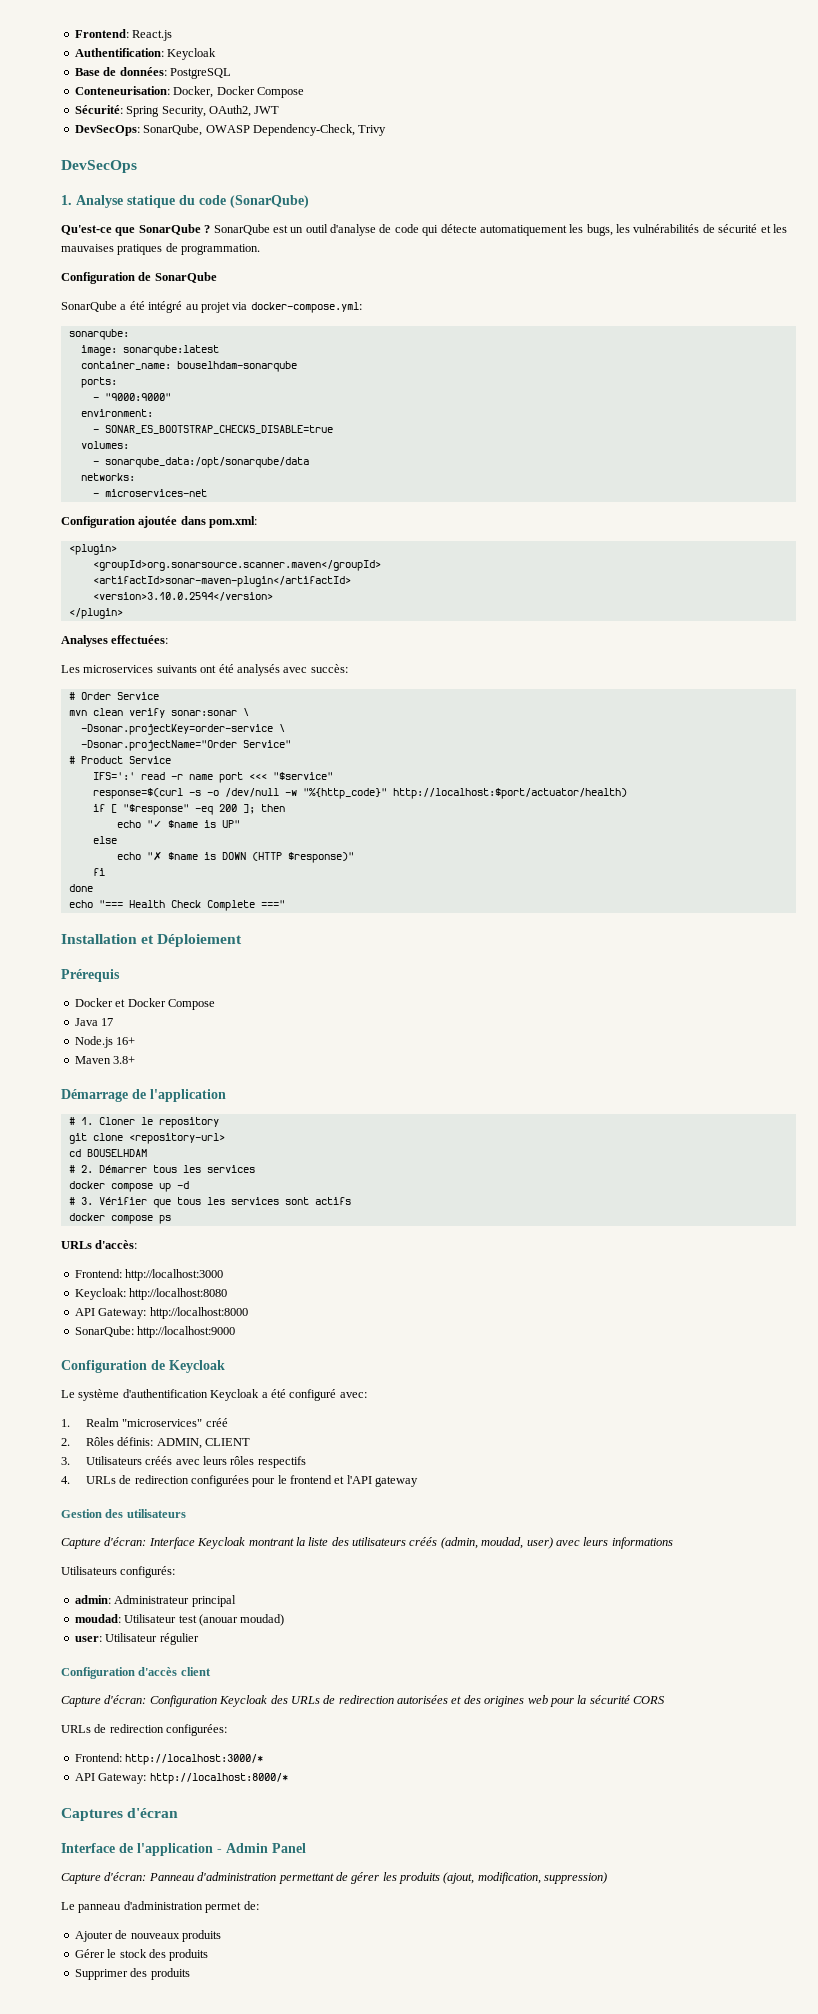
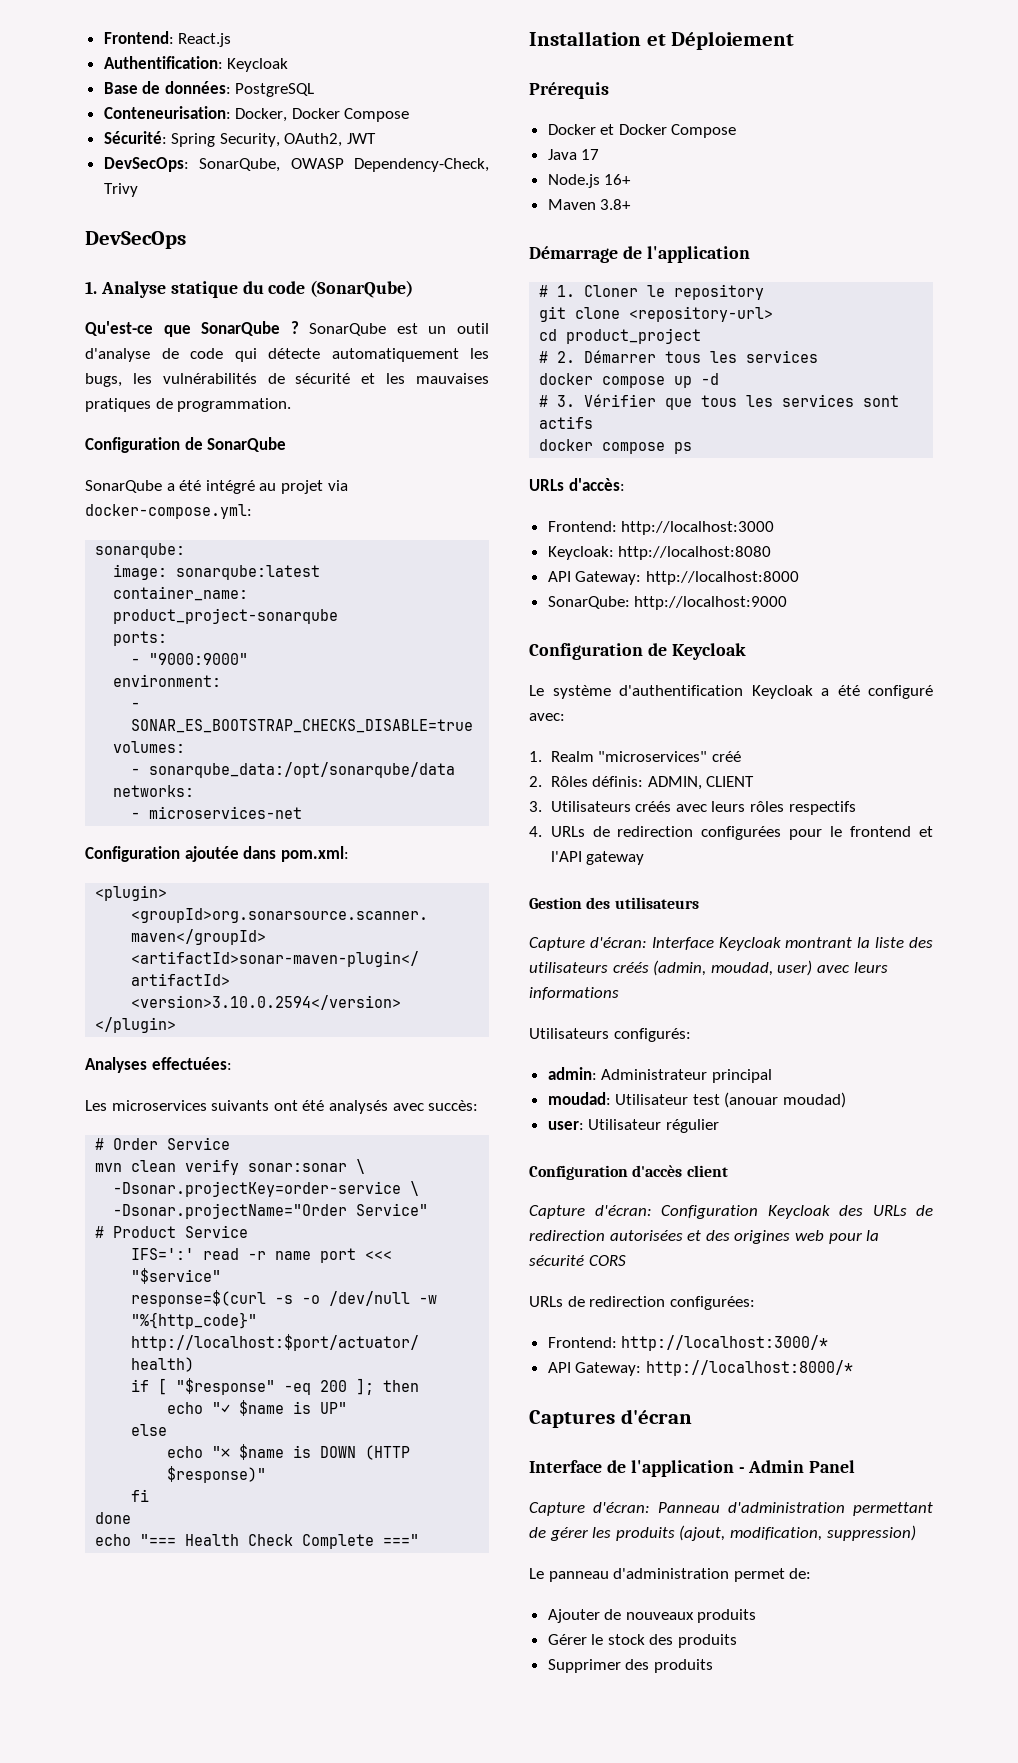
- container_name: bouselhdam-sonarqube
+ container_name: product_project-sonarqube
- cd BOUSELHDAM
+ cd product_project

